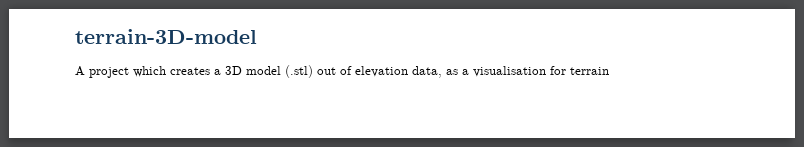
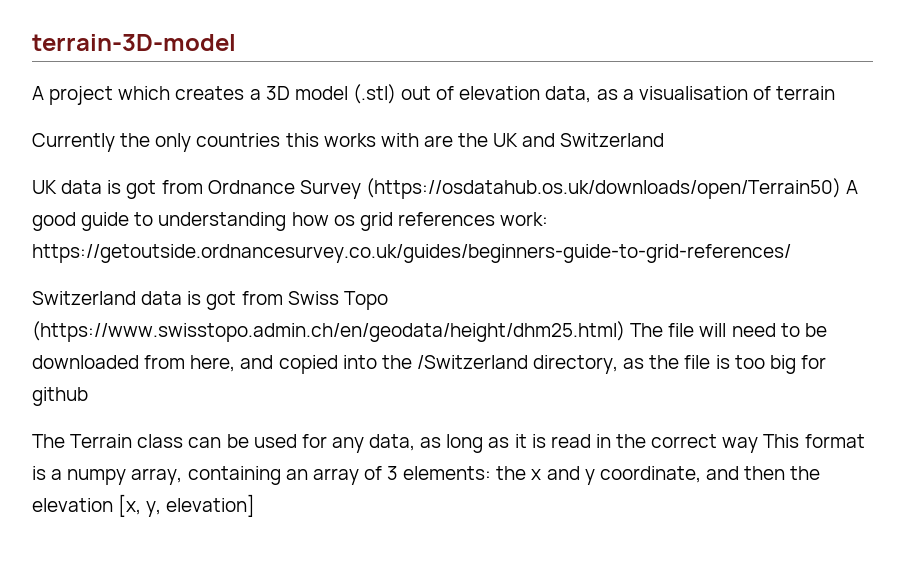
- A project which creates a 3D model (.stl) out of elevation data, as a visualisation for terrain
+ A project which creates a 3D model (.stl) out of elevation data, as a visualisation of terrain
+ Currently the only countries this works with are the UK and Switzerland
+ UK data is got from Ordnance Survey (https://osdatahub.os.uk/downloads/open/Terrain50) A good guide to understanding how os grid references work: https://getoutside.ordnancesurvey.co.uk/guides/beginners-guide-to-grid-references/
+ Switzerland data is got from Swiss Topo (https://www.swisstopo.admin.ch/en/geodata/height/dhm25.html) The file will need to be downloaded from here, and copied into the /Switzerland directory, as the file is too big for github
+ The Terrain class can be used for any data, as long as it is read in the correct way This format is a numpy array, containing an array of 3 elements: the x and y coordinate, and then the elevation [x, y, elevation]

